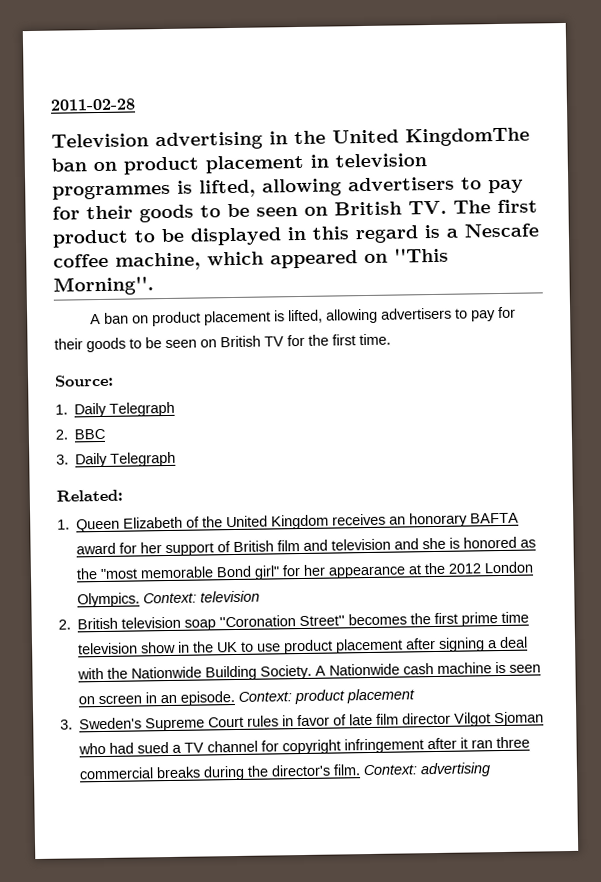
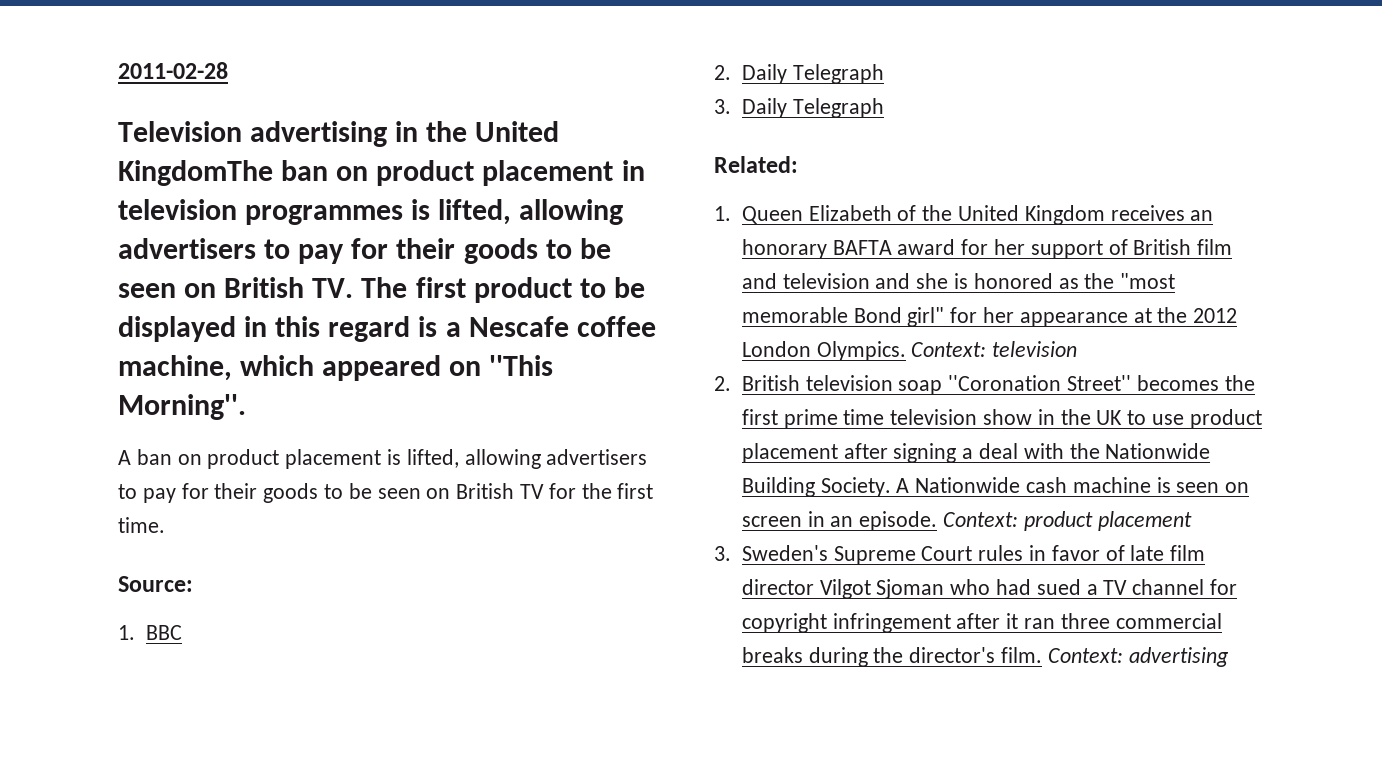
- 1. Daily Telegraph
- 2. BBC
+ 1. BBC
+ 2. Daily Telegraph

